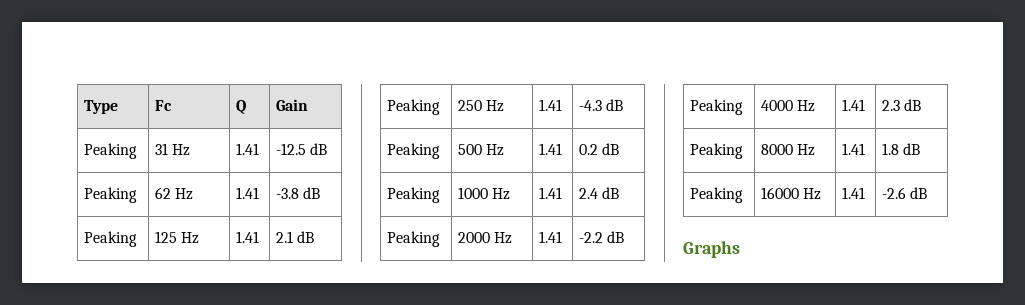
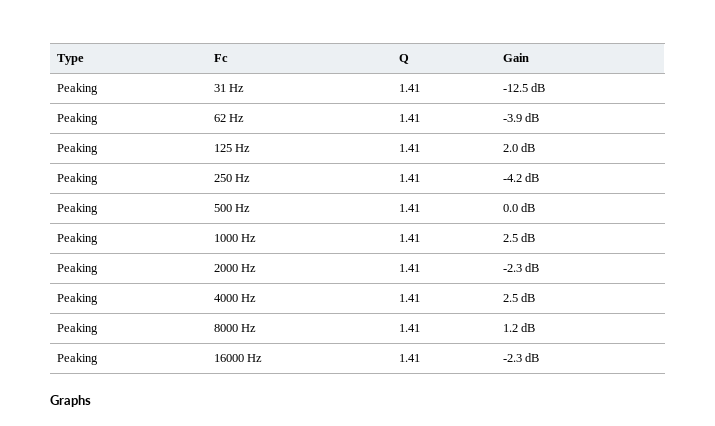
- Peaking | 62 Hz | 1.41 | -3.8 dB
+ Peaking | 62 Hz | 1.41 | -3.9 dB
- Peaking | 125 Hz | 1.41 | 2.1 dB
+ Peaking | 125 Hz | 1.41 | 2.0 dB
- Peaking | 250 Hz | 1.41 | -4.3 dB
+ Peaking | 250 Hz | 1.41 | -4.2 dB
- Peaking | 500 Hz | 1.41 | 0.2 dB
+ Peaking | 500 Hz | 1.41 | 0.0 dB
- Peaking | 1000 Hz | 1.41 | 2.4 dB
+ Peaking | 1000 Hz | 1.41 | 2.5 dB
- Peaking | 2000 Hz | 1.41 | -2.2 dB
+ Peaking | 2000 Hz | 1.41 | -2.3 dB
- Peaking | 4000 Hz | 1.41 | 2.3 dB
+ Peaking | 4000 Hz | 1.41 | 2.5 dB
- Peaking | 8000 Hz | 1.41 | 1.8 dB
+ Peaking | 8000 Hz | 1.41 | 1.2 dB
- Peaking | 16000 Hz | 1.41 | -2.6 dB
+ Peaking | 16000 Hz | 1.41 | -2.3 dB

